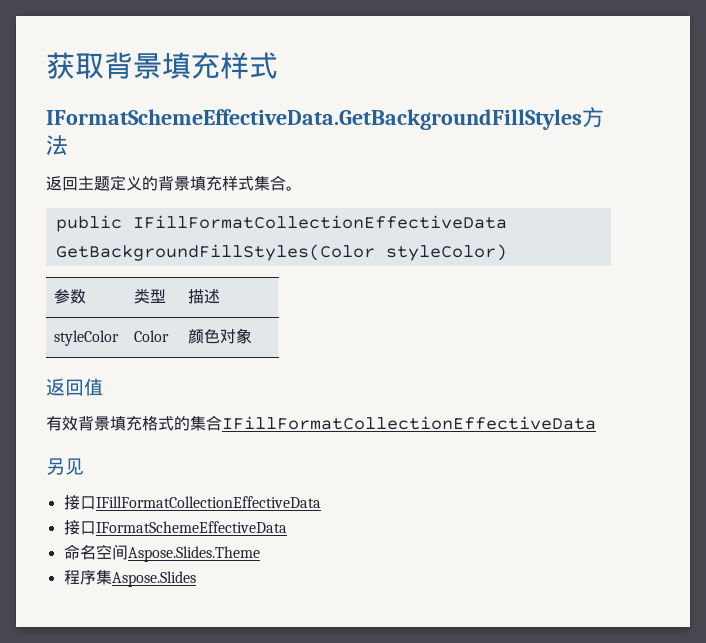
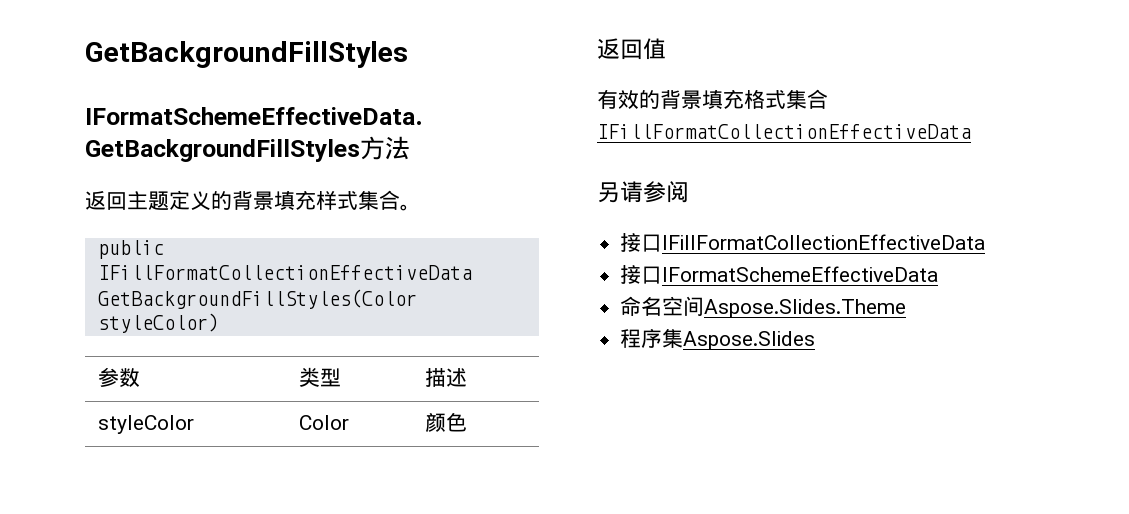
- 获取背景填充样式
+ GetBackgroundFillStyles
- styleColor | Color | 颜色对象
+ styleColor | Color | 颜色
- 有效背景填充格式的集合IFillFormatCollectionEffectiveData
+ 有效的背景填充格式集合IFillFormatCollectionEffectiveData
- 另见
+ 另请参阅

